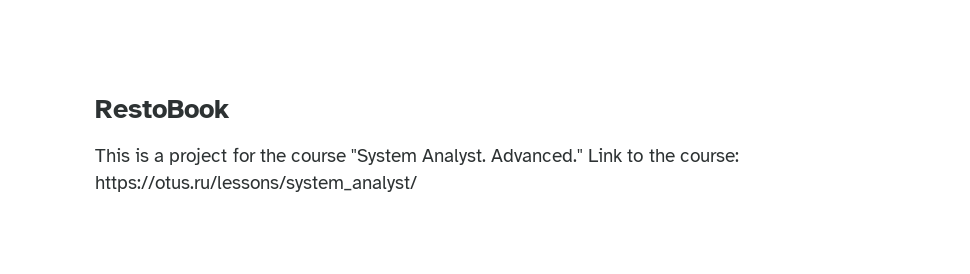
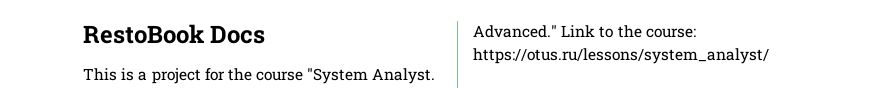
- RestoBook
+ RestoBook Docs

